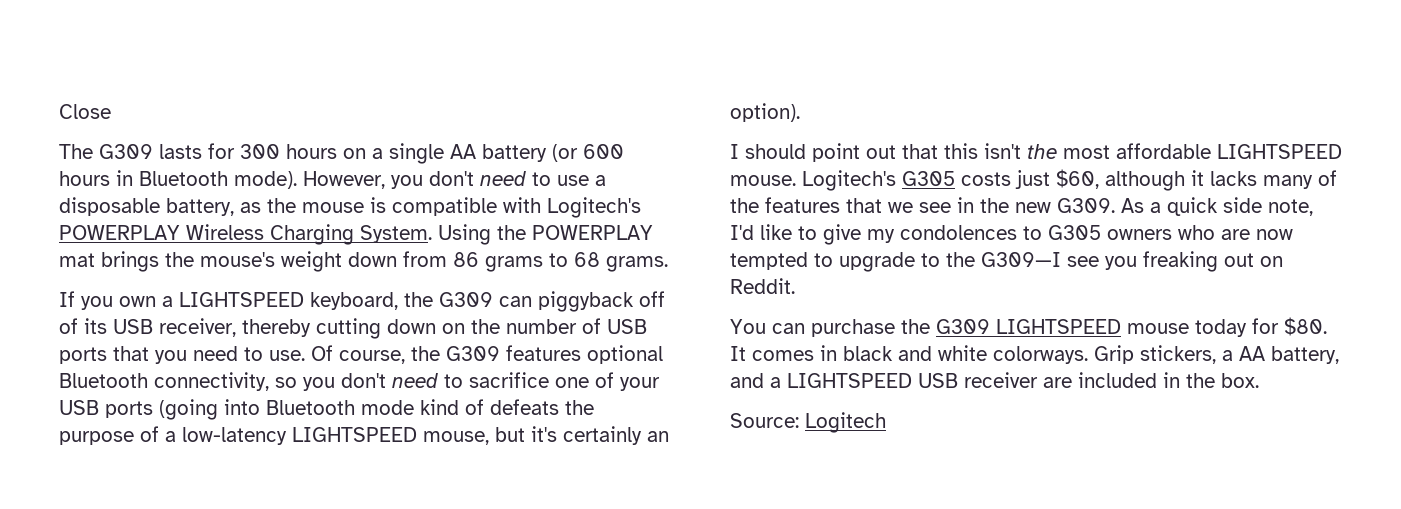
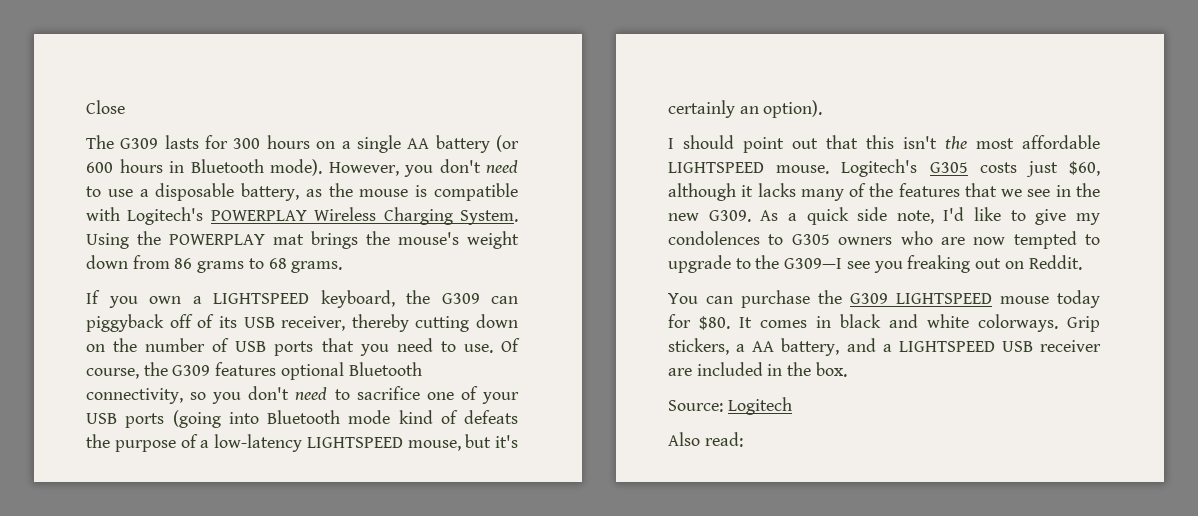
+ Also read:

